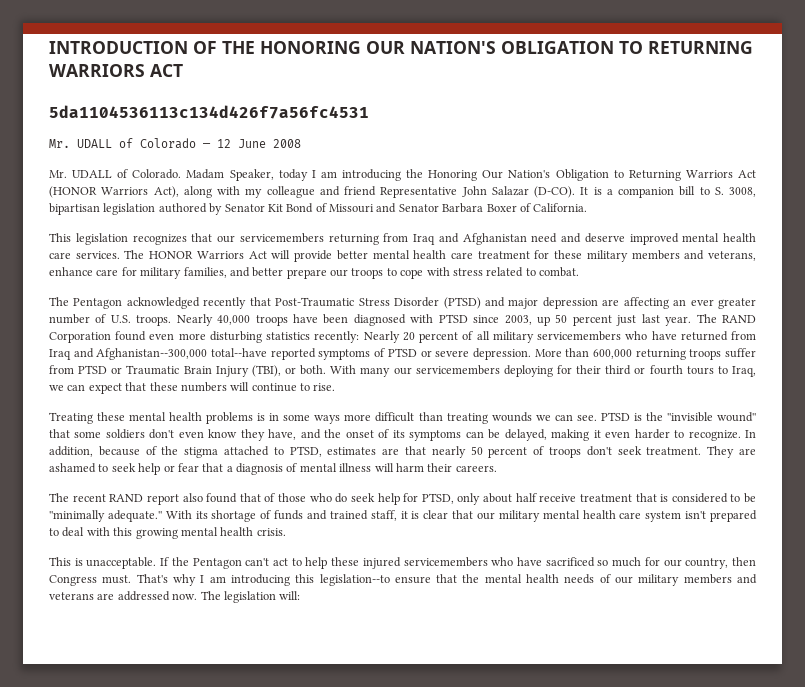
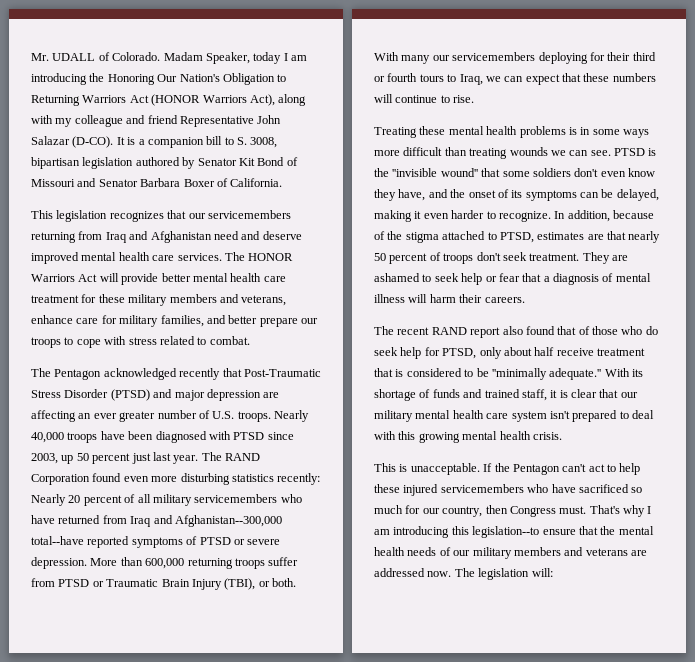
- INTRODUCTION OF THE HONORING OUR NATION'S OBLIGATION TO RETURNING WARRIORS ACT
- 5da1104536113c134d426f7a56fc4531
- Mr. UDALL of Colorado — 12 June 2008

